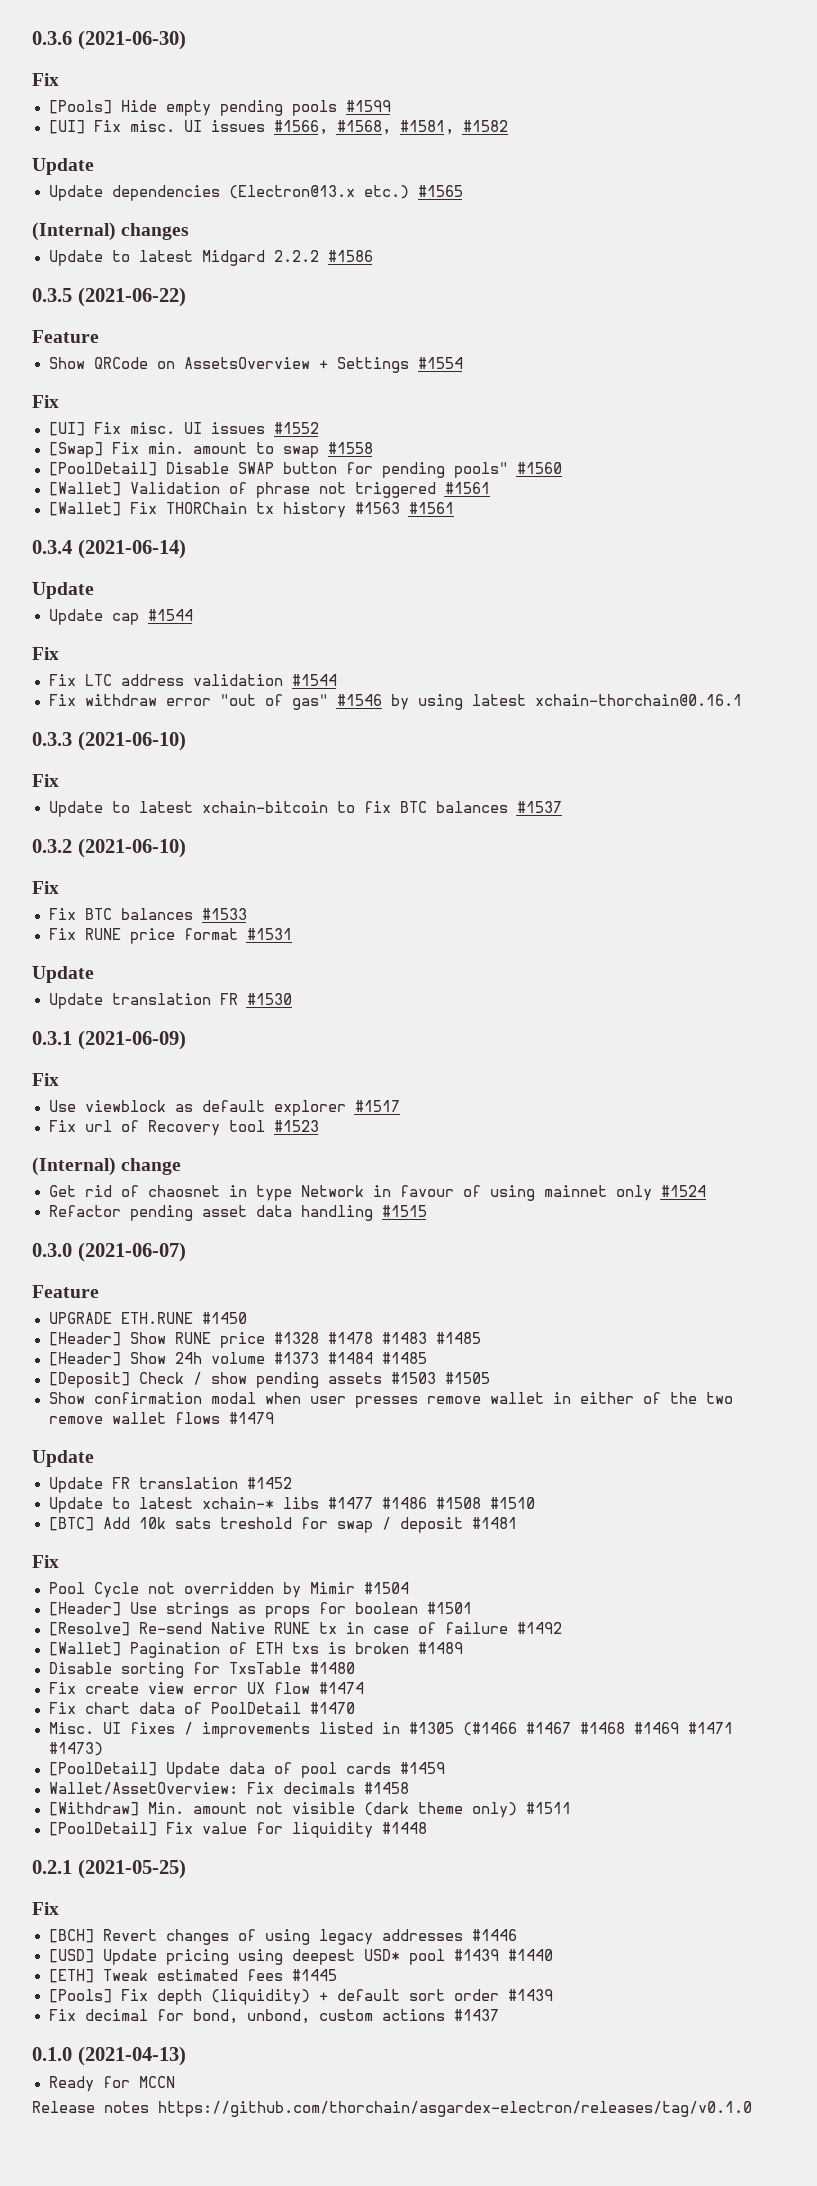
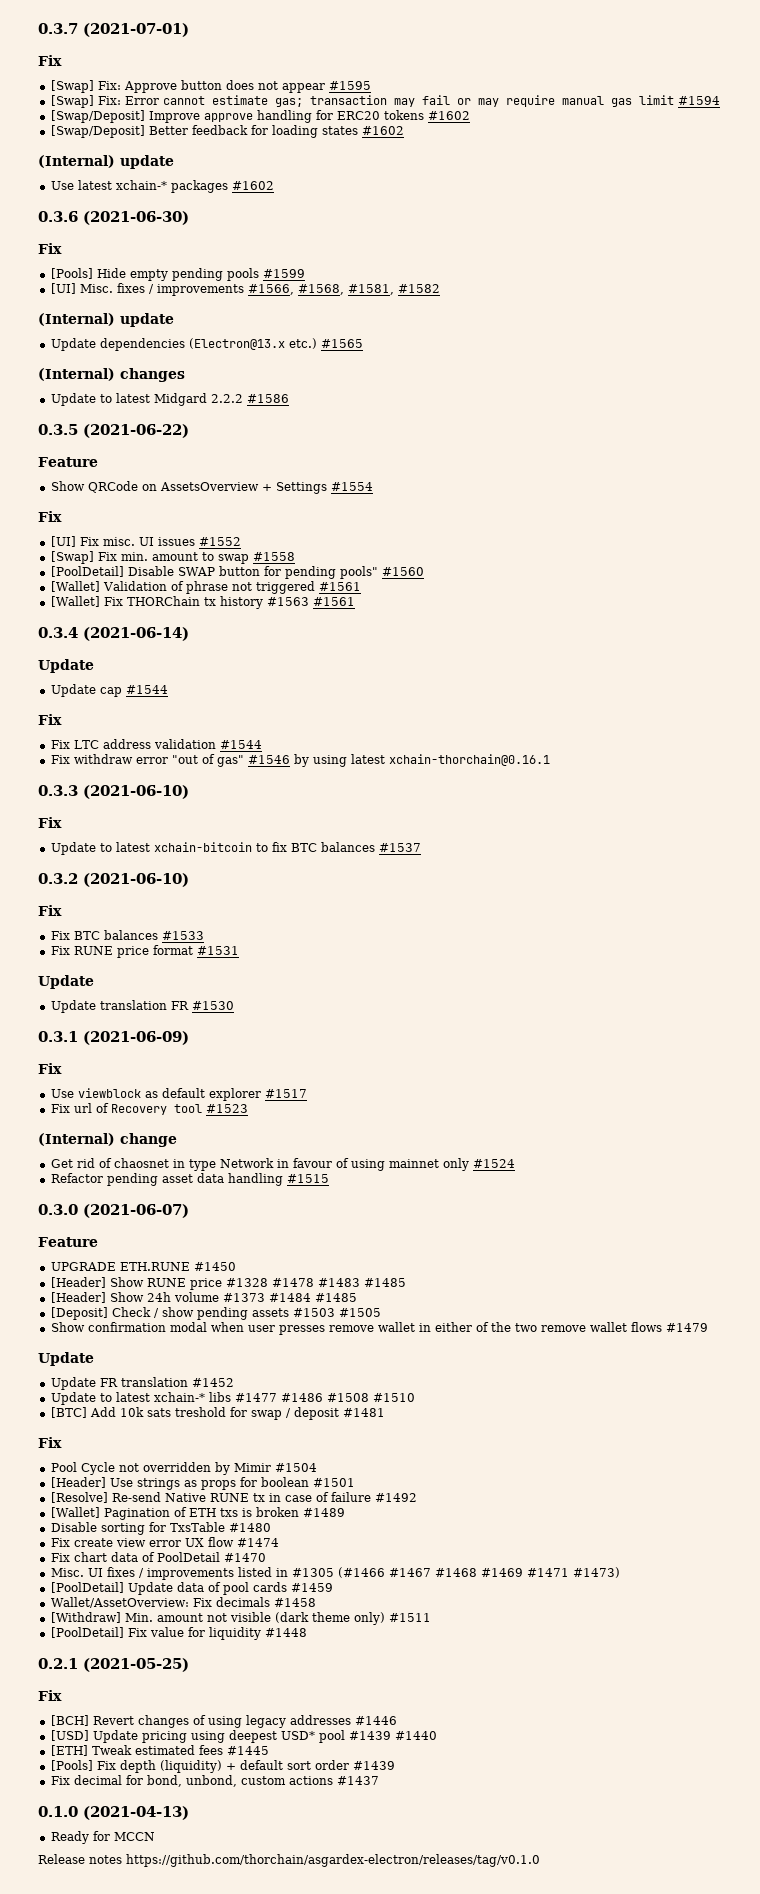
+ 0.3.7 (2021-07-01)
+ Fix
+ [Swap] Fix: Approve button does not appear #1595
+ [Swap] Fix: Error cannot estimate gas; transaction may fail or may require manual gas limit #1594
+ [Swap/Deposit] Improve approve handling for ERC20 tokens #1602
+ [Swap/Deposit] Better feedback for loading states #1602
+ (Internal) update
+ Use latest xchain-* packages #1602
- [UI] Fix misc. UI issues #1566, #1568, #1581, #1582
- Update
+ [UI] Misc. fixes / improvements #1566, #1568, #1581, #1582
+ (Internal) update

